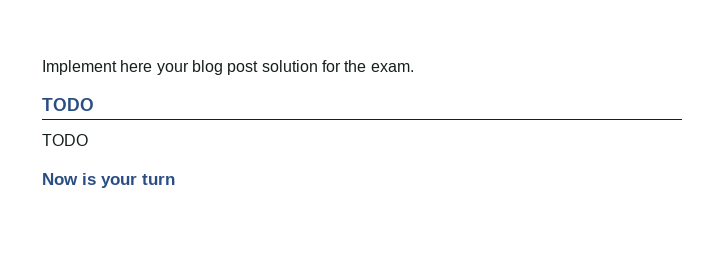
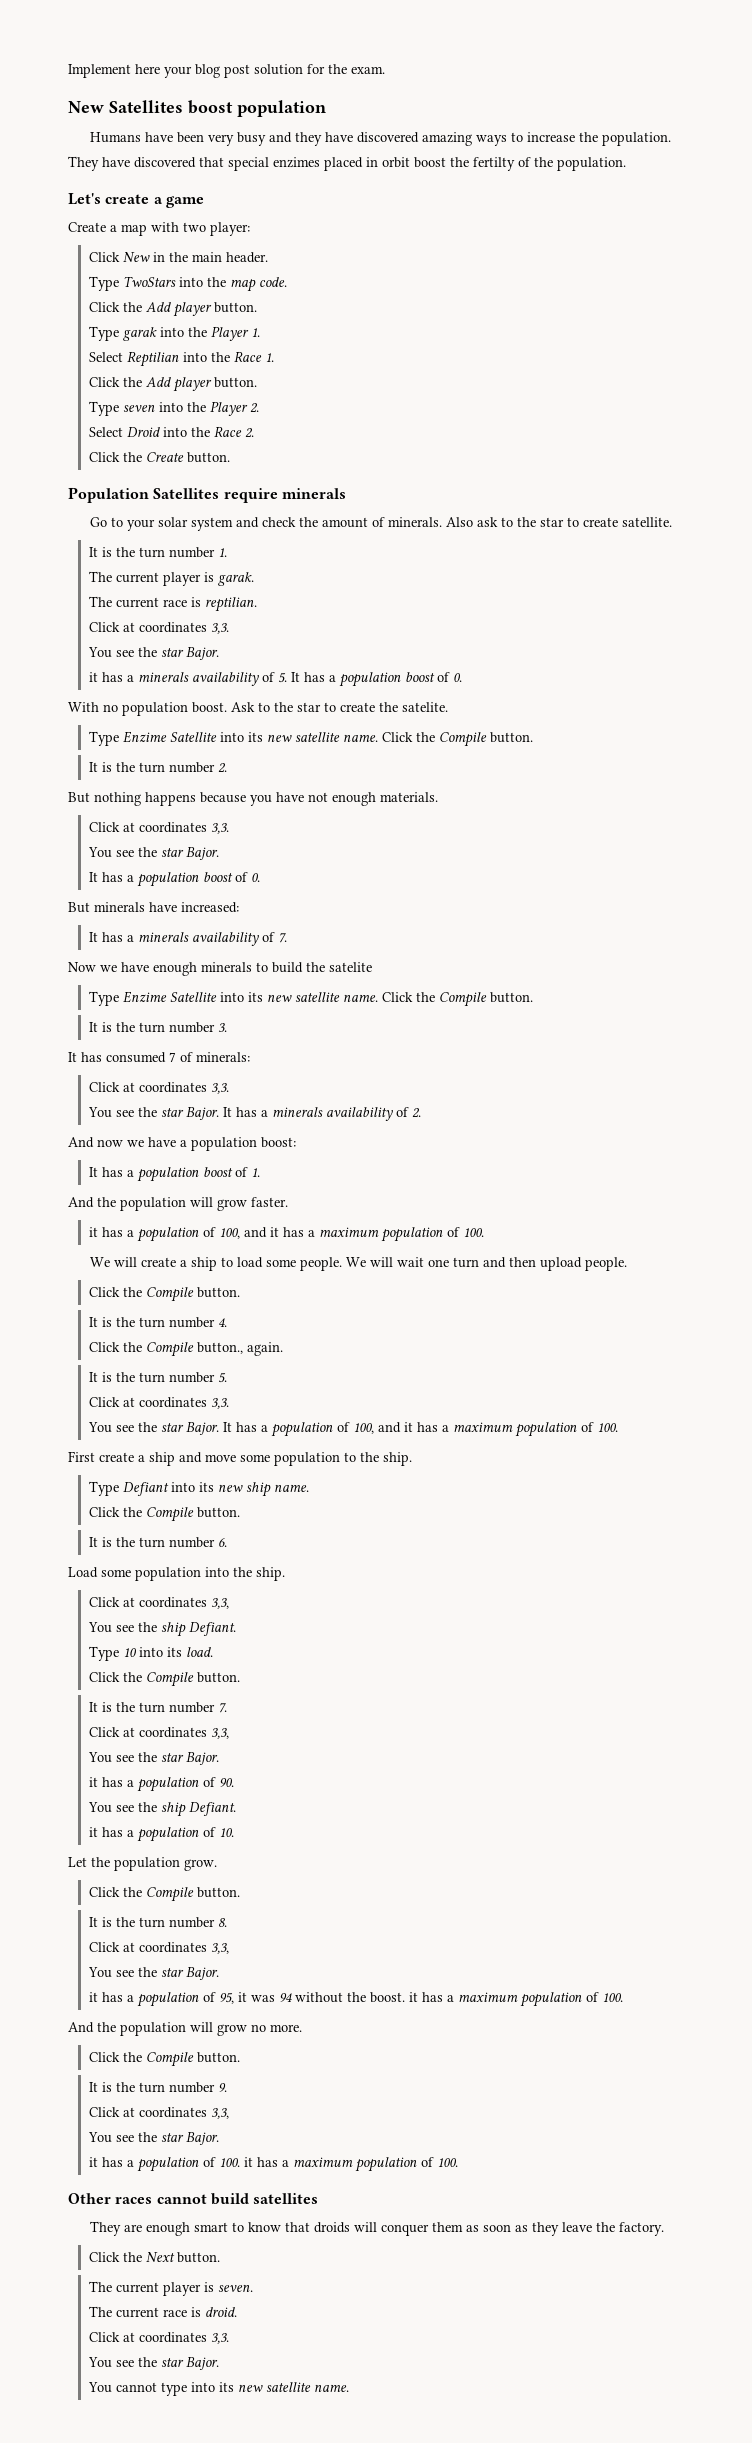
  Implement here your blog post solution for the exam.
- TODO
- TODO
- Now is your turn
+ New Satellites boost population
+ Humans have been very busy and they have discovered amazing ways to increase the population. They have discovered that special enzimes placed in orbit boost the fertilty of the population.
+ Let's create a game
+ Create a map with two player:
+ Click New in the main header.
+ Type TwoStars into the map code.
+ Click the Add player button.
+ Type garak into the Player 1.
+ Select Reptilian into the Race 1.
+ Click the Add player button.
+ Type seven into the Player 2.
+ Select Droid into the Race 2.
+ Click the Create button.
+ Population Satellites require minerals
+ Go to your solar system and check the amount of minerals. Also ask to the star to create satellite.
+ It is the turn number 1.
+ The current player is garak.
+ The current race is reptilian.
+ Click at coordinates 3,3.
+ You see the star Bajor.
+ it has a minerals availability of 5. It has a population boost of 0.
+ With no population boost. Ask to the star to create the satelite.
+ Type Enzime Satellite into its new satellite name. Click the Compile button.
+ It is the turn number 2.
+ But nothing happens because you have not enough materials.
+ Click at coordinates 3,3.
+ You see the star Bajor.
+ It has a population boost of 0.
+ But minerals have increased:
+ It has a minerals availability of 7.
+ Now we have enough minerals to build the satelite
+ Type Enzime Satellite into its new satellite name. Click the Compile button.
+ It is the turn number 3.
+ It has consumed 7 of minerals:
+ Click at coordinates 3,3.
+ You see the star Bajor. It has a minerals availability of 2.
+ And now we have a population boost:
+ It has a population boost of 1.
+ And the population will grow faster.
+ it has a population of 100, and it has a maximum population of 100.
+ We will create a ship to load some people. We will wait one turn and then upload people.
+ Click the Compile button.
+ It is the turn number 4.
+ Click the Compile button., again.
+ It is the turn number 5.
+ Click at coordinates 3,3.
+ You see the star Bajor. It has a population of 100, and it has a maximum population of 100.
+ First create a ship and move some population to the ship.
+ Type Defiant into its new ship name.
+ Click the Compile button.
+ It is the turn number 6.
+ Load some population into the ship.
+ Click at coordinates 3,3,
+ You see the ship Defiant.
+ Type 10 into its load.
+ Click the Compile button.
+ It is the turn number 7.
+ Click at coordinates 3,3,
+ You see the star Bajor.
+ it has a population of 90.
+ You see the ship Defiant.
+ it has a population of 10.
+ Let the population grow.
+ Click the Compile button.
+ It is the turn number 8.
+ Click at coordinates 3,3,
+ You see the star Bajor.
+ it has a population of 95, it was 94 without the boost. it has a maximum population of 100.
+ And the population will grow no more.
+ Click the Compile button.
+ It is the turn number 9.
+ Click at coordinates 3,3,
+ You see the star Bajor.
+ it has a population of 100. it has a maximum population of 100.
+ Other races cannot build satellites
+ They are enough smart to know that droids will conquer them as soon as they leave the factory.
+ Click the Next button.
+ The current player is seven.
+ The current race is droid.
+ Click at coordinates 3,3.
+ You see the star Bajor.
+ You cannot type into its new satellite name.

